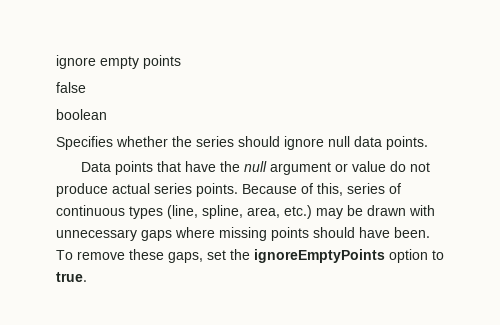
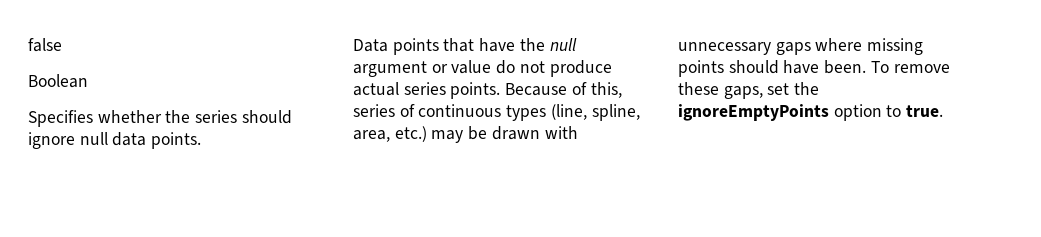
- ignore empty points
- boolean
+ Boolean

